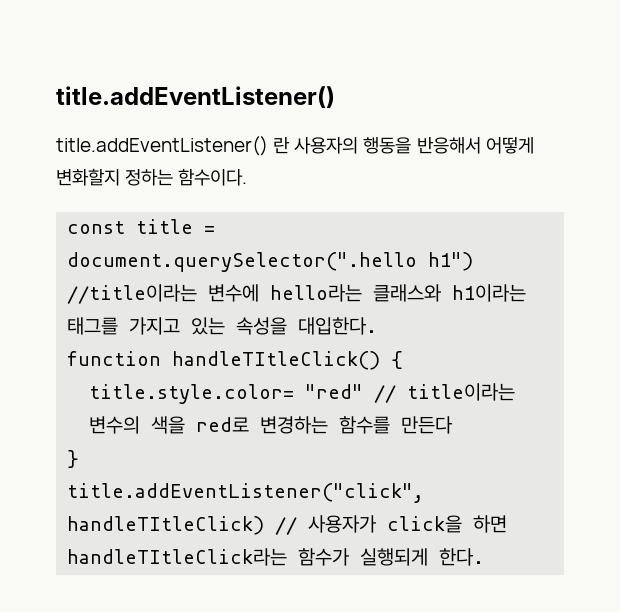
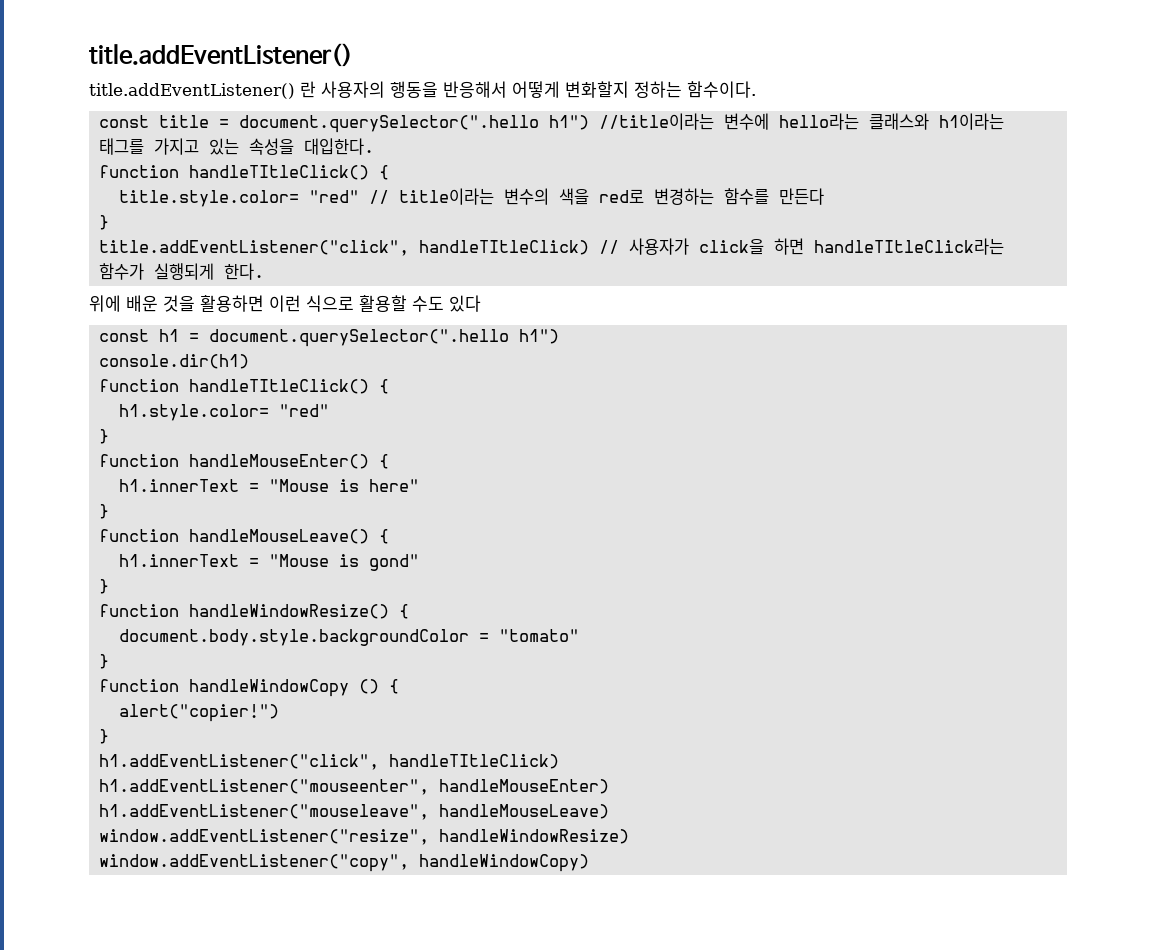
+ 위에 배운 것을 활용하면 이런 식으로 활용할 수도 있다
+ const h1 = document.querySelector(".hello h1")
+ console.dir(h1)
+ function handleTItleClick() {
+ h1.style.color= "red"
+ }
+ function handleMouseEnter() {
+ h1.innerText = "Mouse is here"
+ }
+ function handleMouseLeave() {
+ h1.innerText = "Mouse is gond"
+ }
+ function handleWindowResize() {
+ document.body.style.backgroundColor = "tomato"
+ }
+ function handleWindowCopy () {
+ alert("copier!")
+ }
+ h1.addEventListener("click", handleTItleClick)
+ h1.addEventListener("mouseenter", handleMouseEnter)
+ h1.addEventListener("mouseleave", handleMouseLeave)
+ window.addEventListener("resize", handleWindowResize)
+ window.addEventListener("copy", handleWindowCopy)

